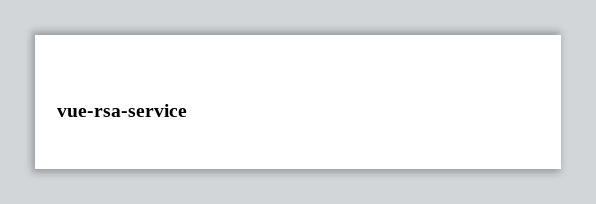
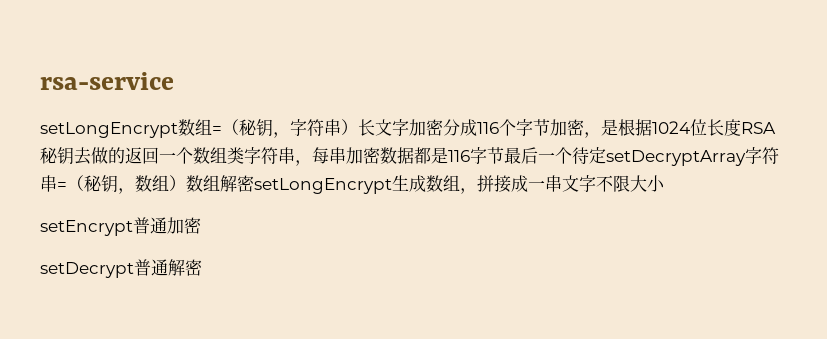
- vue-rsa-service
+ rsa-service
+ setLongEncrypt数组=（秘钥，字符串）长文字加密分成116个字节加密，是根据1024位长度RSA秘钥去做的返回一个数组类字符串，每串加密数据都是116字节最后一个待定setDecryptArray字符串=（秘钥，数组）数组解密setLongEncrypt生成数组，拼接成一串文字不限大小
+ setEncrypt普通加密
+ setDecrypt普通解密

